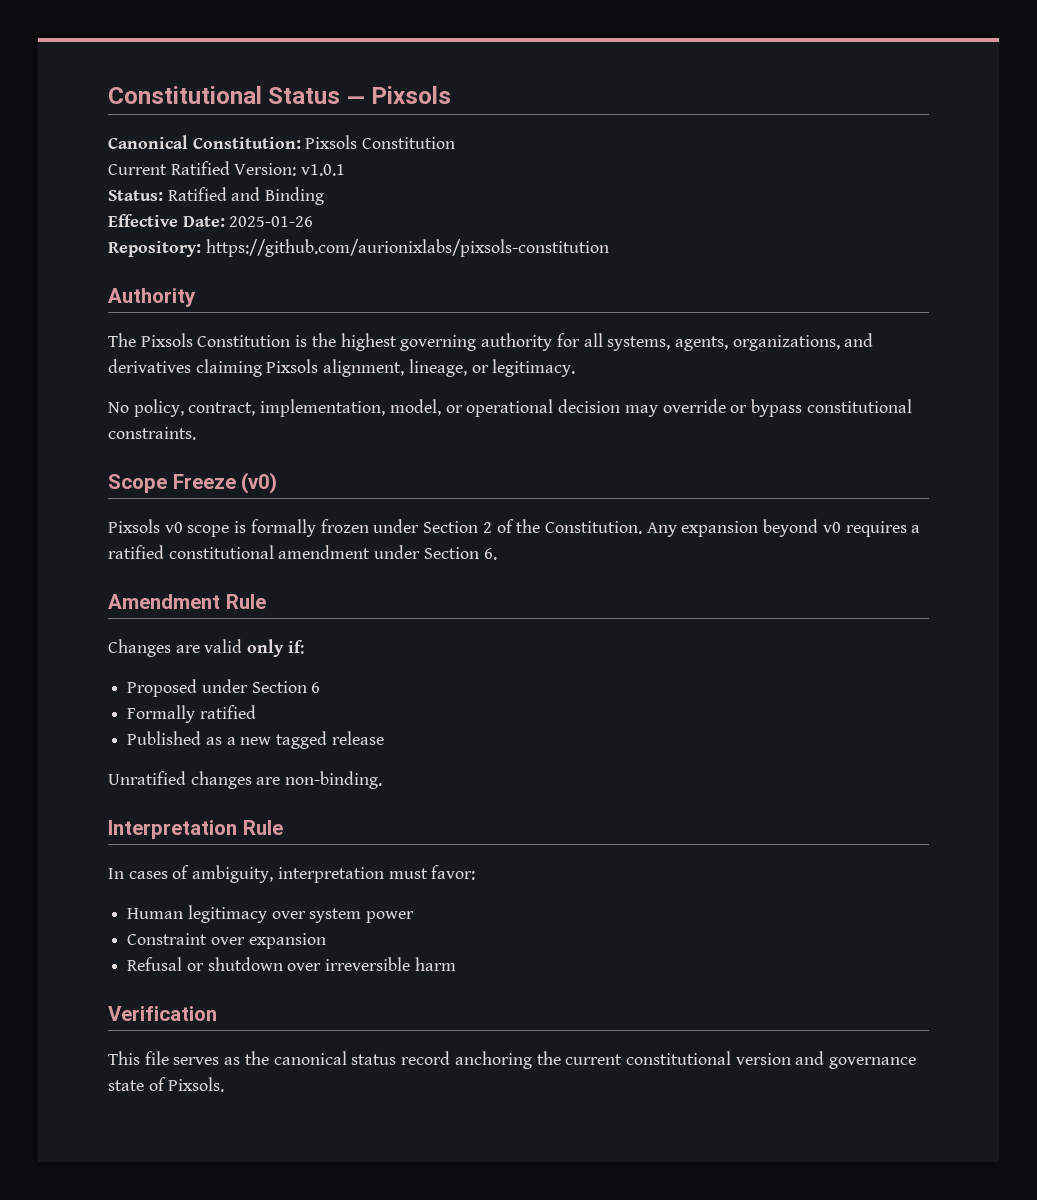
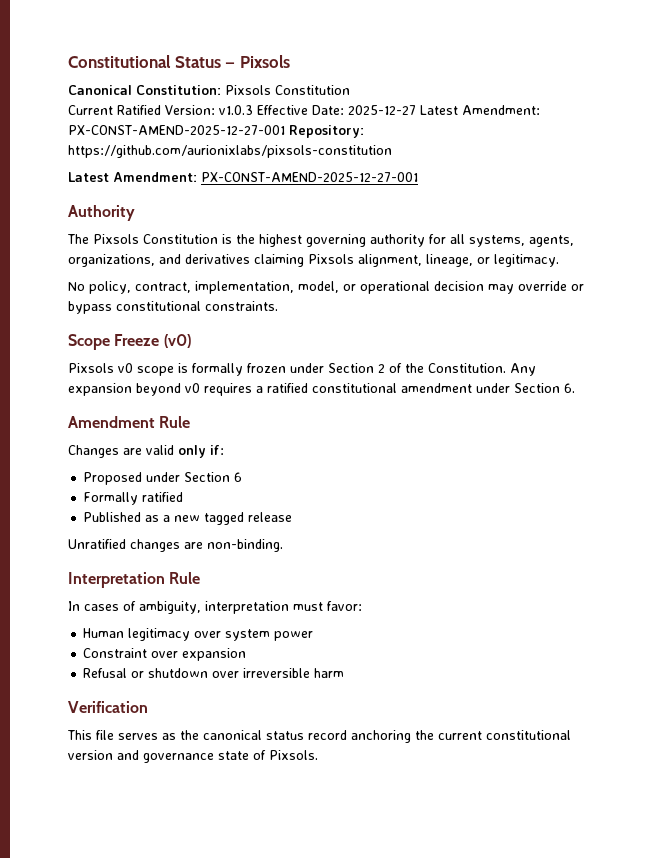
- Current Ratified Version: v1.0.1
- Status: Ratified and Binding
- Effective Date: 2025-01-26
- Repository: https://github.com/aurionixlabs/pixsols-constitution
+ Current Ratified Version: v1.0.3 Effective Date: 2025-12-27 Latest Amendment: PX-CONST-AMEND-2025-12-27-001 Repository: https://github.com/aurionixlabs/pixsols-constitution
+ Latest Amendment: PX-CONST-AMEND-2025-12-27-001

